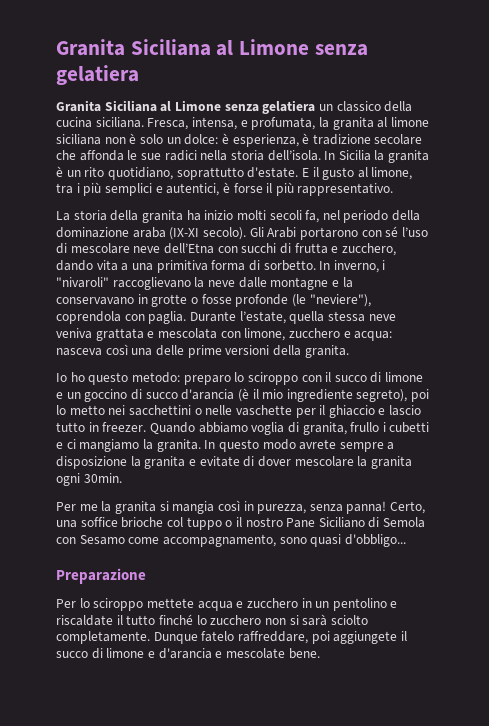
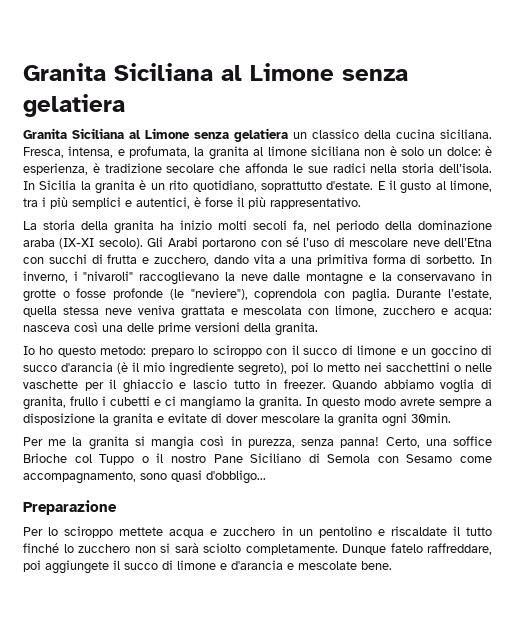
- Certo, una soffice brioche col tuppo o il nostro Pane Siciliano di Semola con Sesamo come accompagnamento, sono quasi d'obbligo...
+ Certo, una soffice Brioche col Tuppo o il nostro Pane Siciliano di Semola con Sesamo come accompagnamento, sono quasi d'obbligo...

